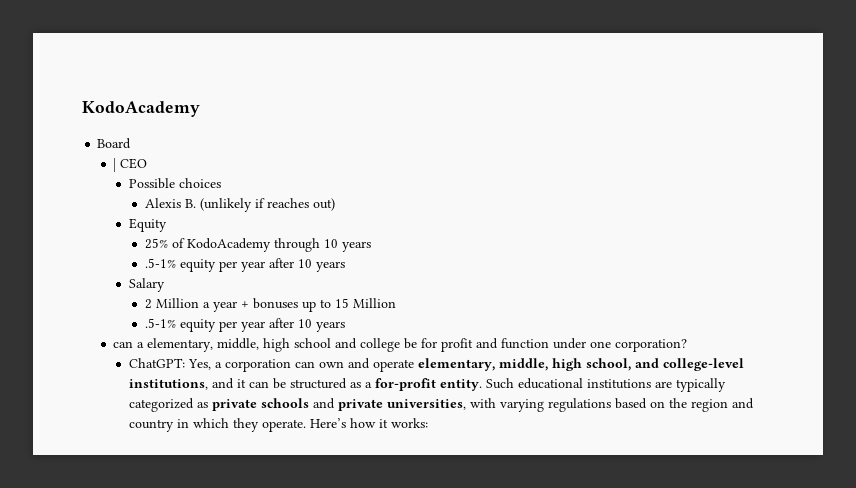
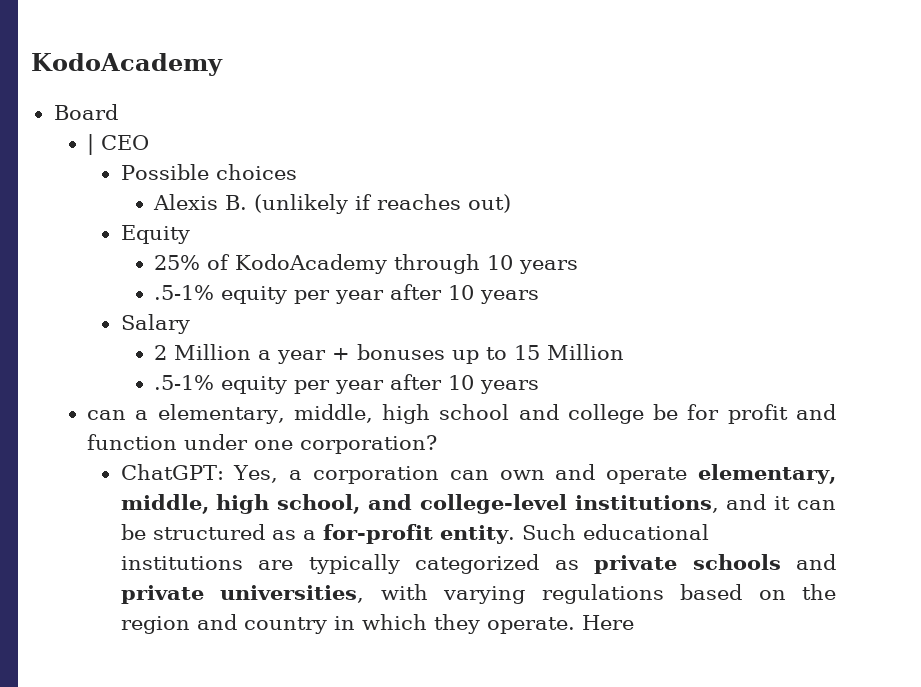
- Here’s how it works:
+ Here

